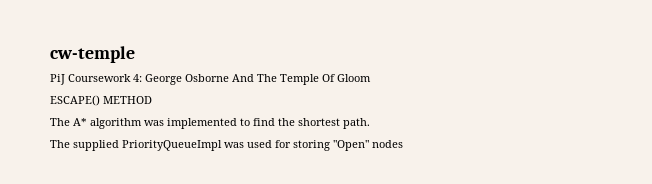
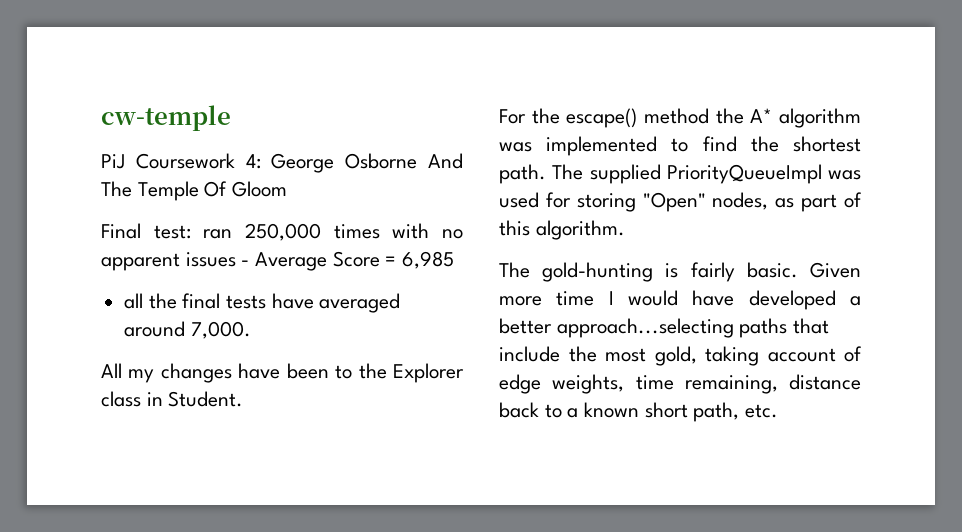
- ESCAPE() METHOD
- The A* algorithm was implemented to find the shortest path.
- The supplied PriorityQueueImpl was used for storing "Open" nodes
+ Final test: ran 250,000 times with no apparent issues - Average Score = 6,985
+ all the final tests have averaged around 7,000.
+ All my changes have been to the Explorer class in Student.
+ For the escape() method the A* algorithm was implemented to find the shortest path. The supplied PriorityQueueImpl was used for storing "Open" nodes, as part of this algorithm.
+ The gold-hunting is fairly basic. Given more time I would have developed a better approach...selecting paths that include the most gold, taking account of edge weights, time remaining, distance back to a known short path, etc.

